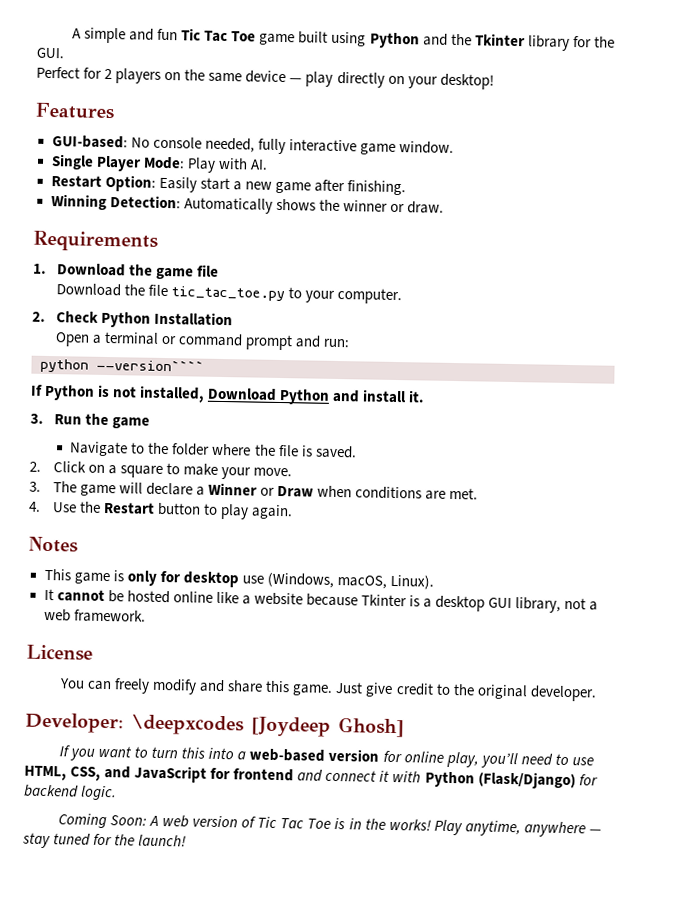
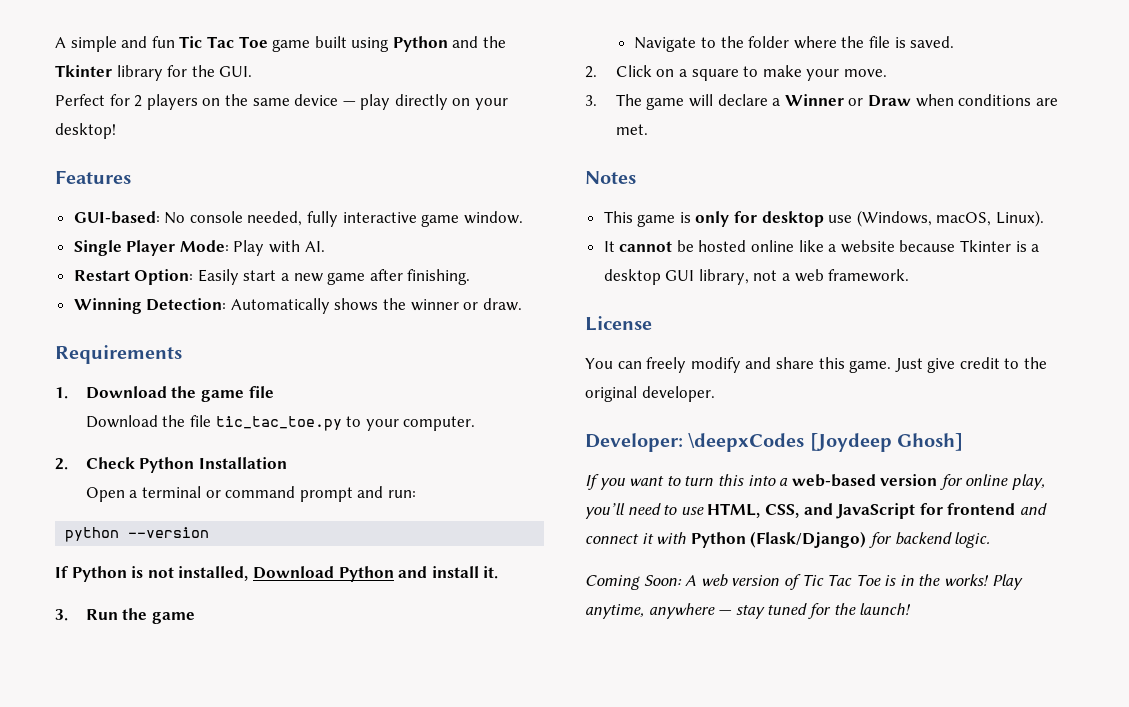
- python --version````
+ python --version
- 4. Use the Restart button to play again.
- Developer: \deepxcodes [Joydeep Ghosh]
+ Developer: \deepxCodes [Joydeep Ghosh]

